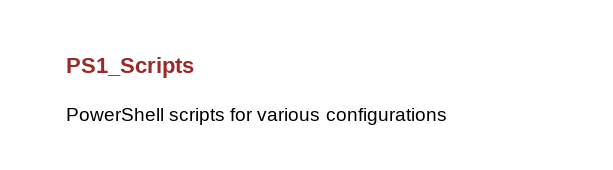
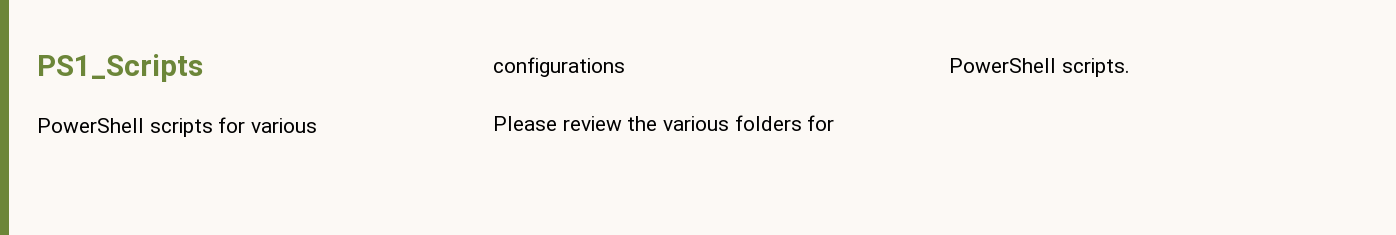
+ Please review the various folders for PowerShell scripts.

